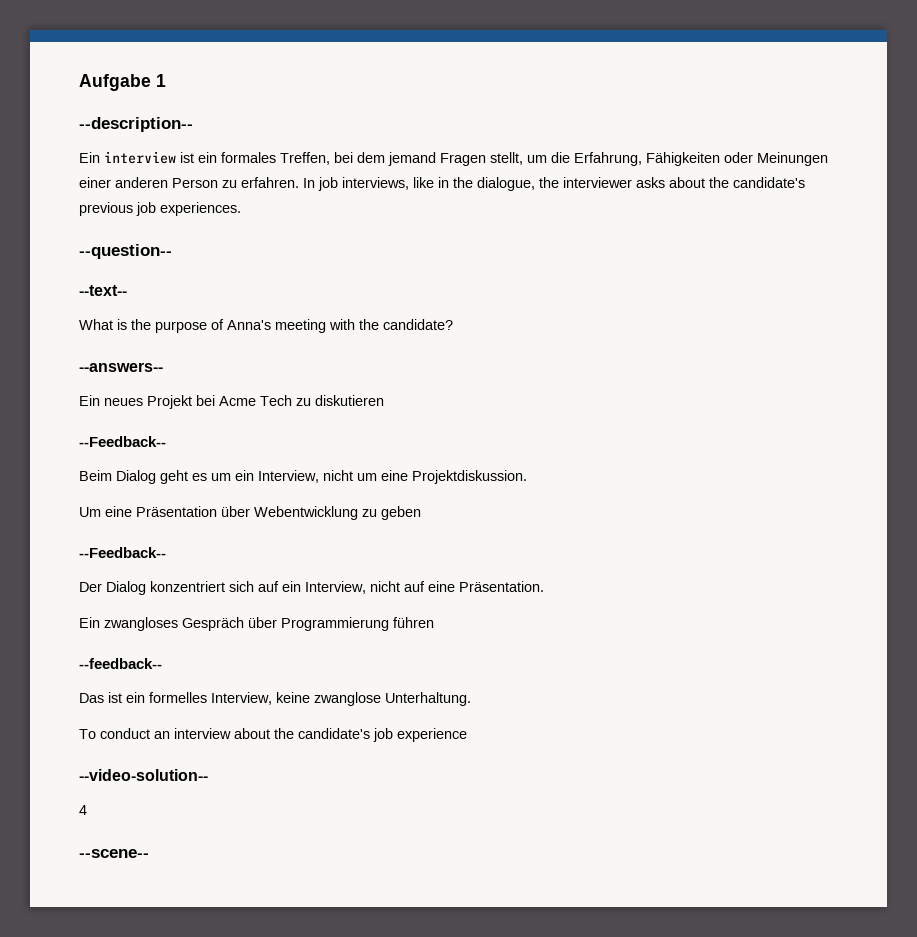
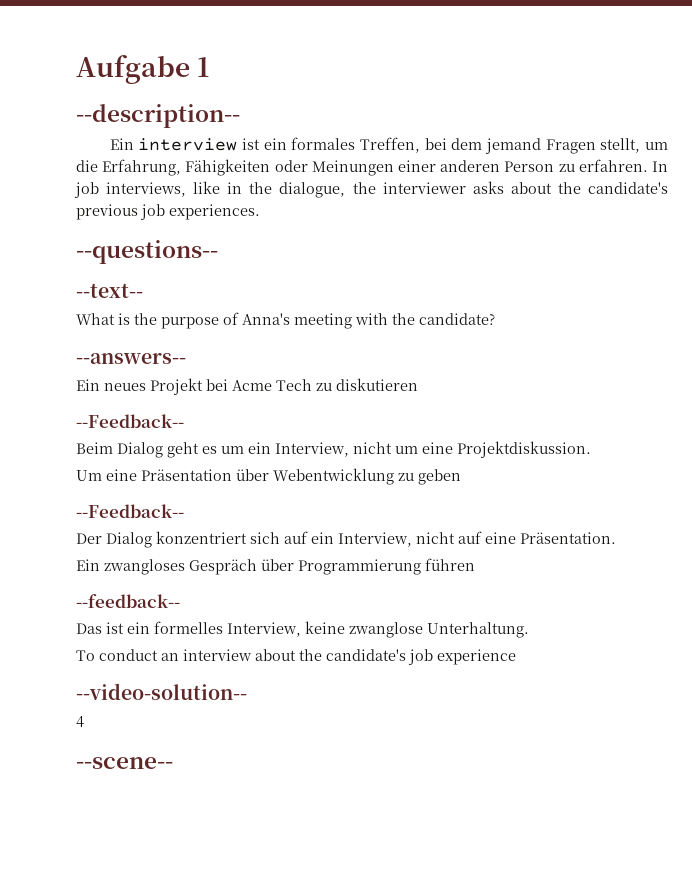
- --question--
+ --questions--

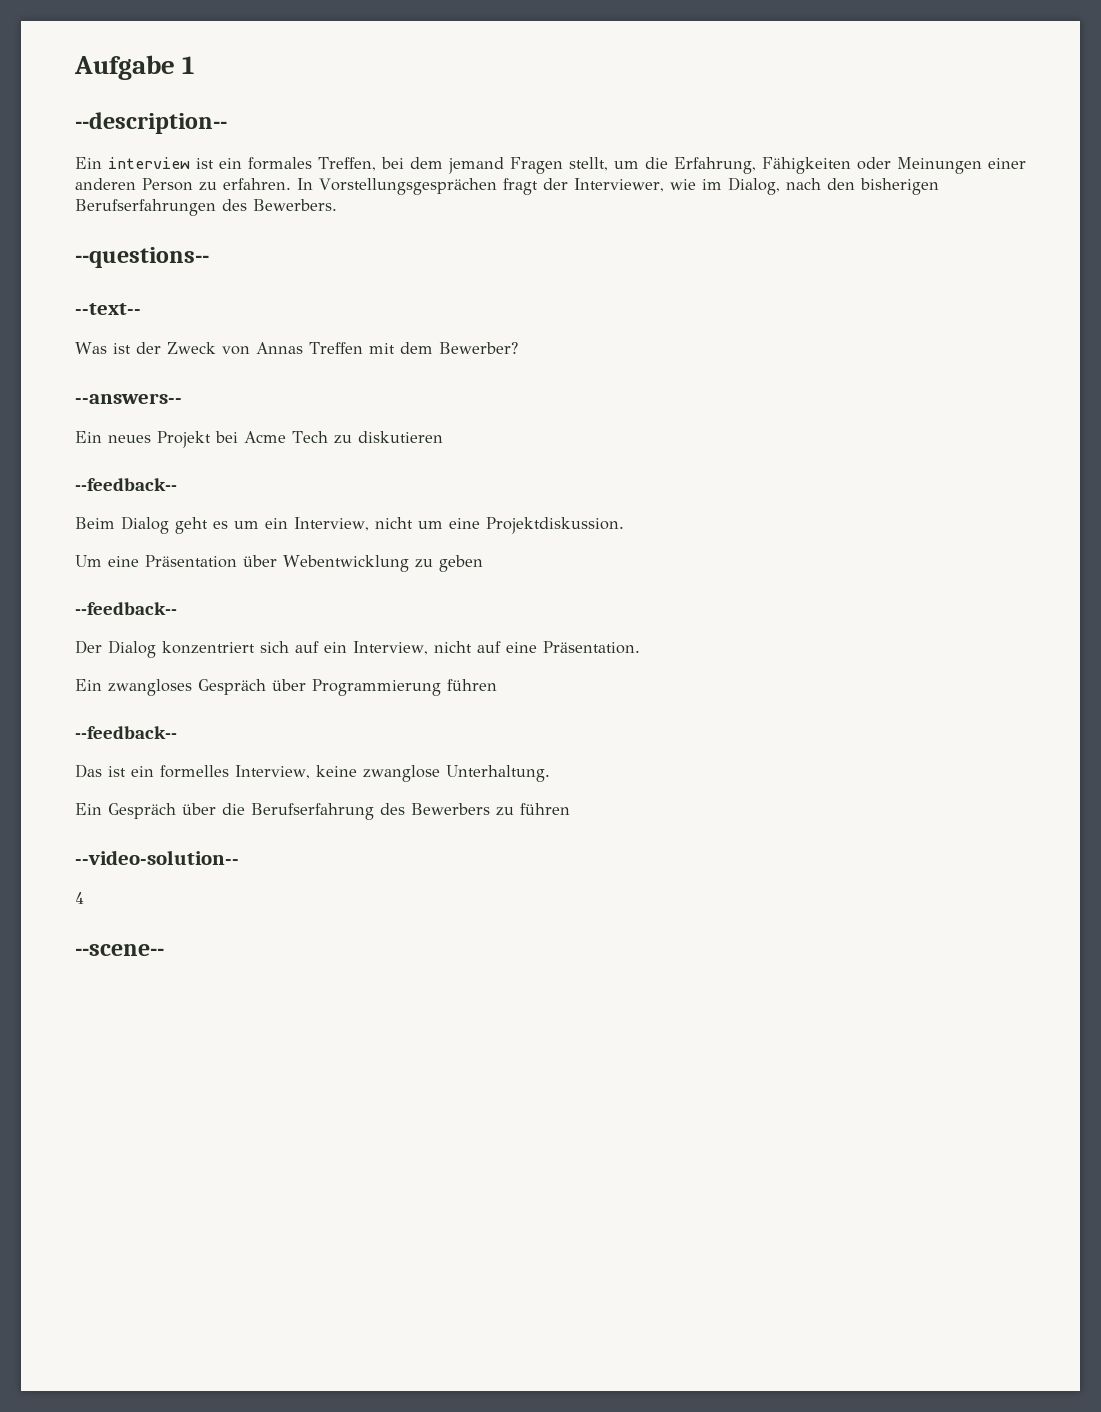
- In job interviews, like in the dialogue, the interviewer asks about the candidate's previous job experiences.
+ In Vorstellungsgesprächen fragt der Interviewer, wie im Dialog, nach den bisherigen Berufserfahrungen des Bewerbers.
  --questions--
  --text--
- What is the purpose of Anna's meeting with the candidate?
+ Was ist der Zweck von Annas Treffen mit dem Bewerber?
  Ein neues Projekt bei Acme Tech zu diskutieren
- --Feedback--
+ --feedback--
  Um eine Präsentation über Webentwicklung zu geben
- --Feedback--
+ --feedback--
- To conduct an interview about the candidate's job experience
+ Ein Gespräch über die Berufserfahrung des Bewerbers zu führen

